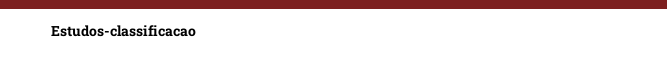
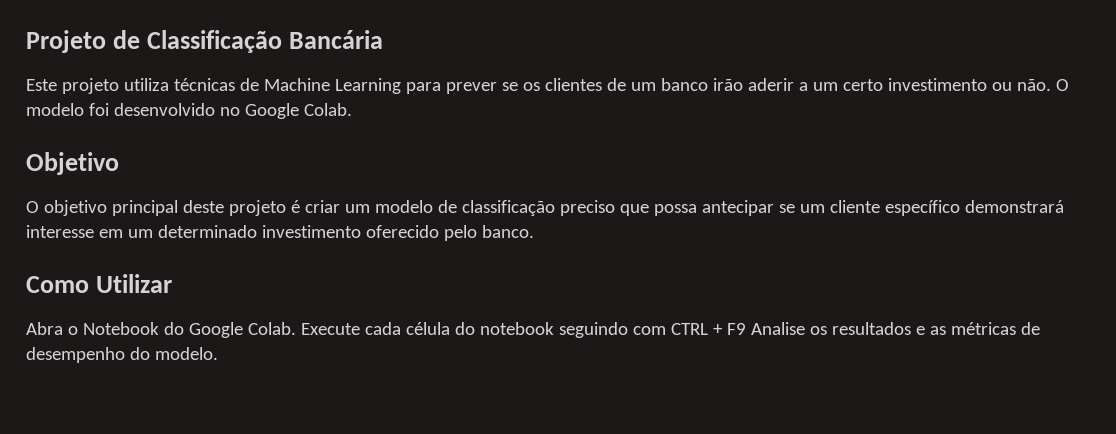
- Estudos-classificacao
+ Projeto de Classificação Bancária
+ Este projeto utiliza técnicas de Machine Learning para prever se os clientes de um banco irão aderir a um certo investimento ou não. O modelo foi desenvolvido no Google Colab.
+ Objetivo
+ O objetivo principal deste projeto é criar um modelo de classificação preciso que possa antecipar se um cliente específico demonstrará interesse em um determinado investimento oferecido pelo banco.
+ Como Utilizar
+ Abra o Notebook do Google Colab. Execute cada célula do notebook seguindo com CTRL + F9 Analise os resultados e as métricas de desempenho do modelo.

